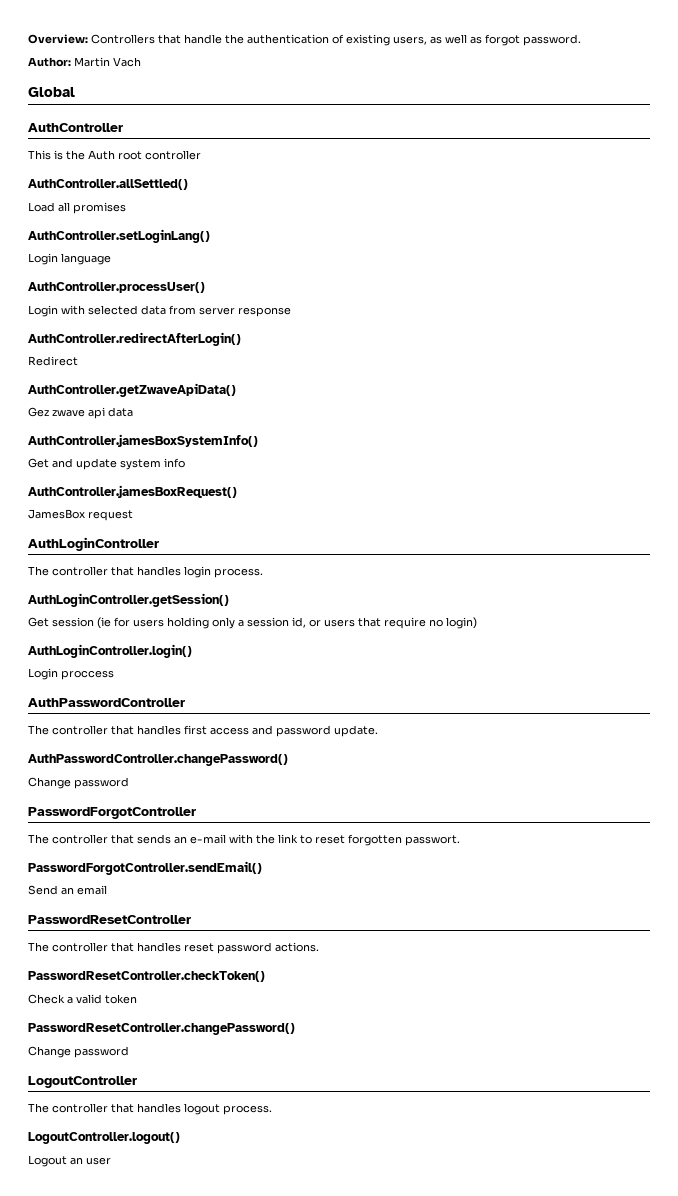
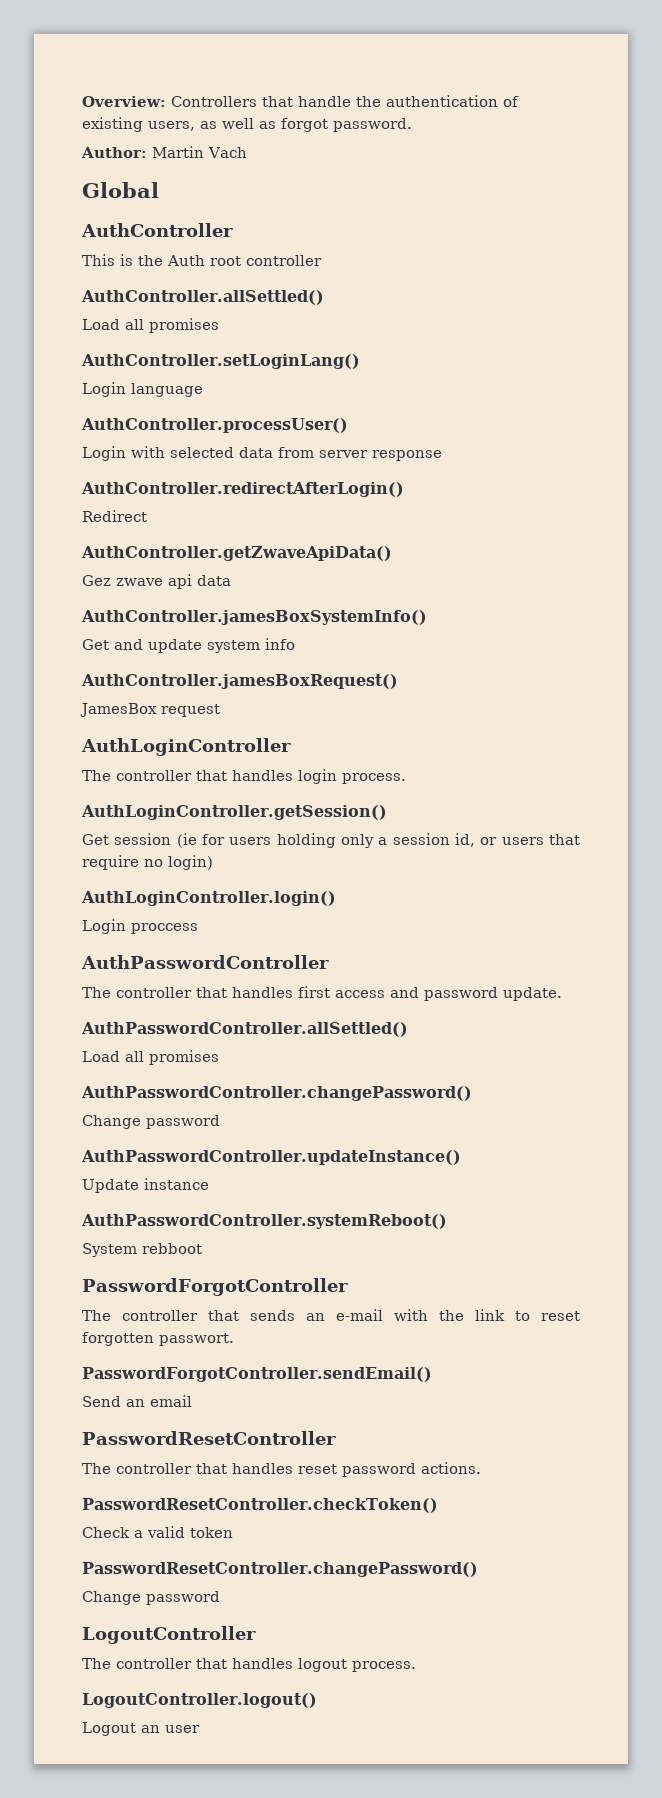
+ AuthPasswordController.allSettled()
+ Load all promises
+ AuthPasswordController.updateInstance()
+ Update instance
+ AuthPasswordController.systemReboot()
+ System rebboot

